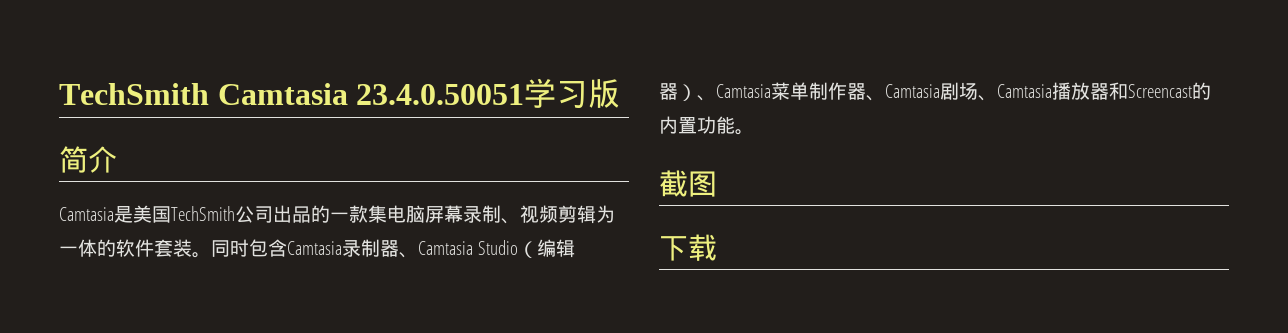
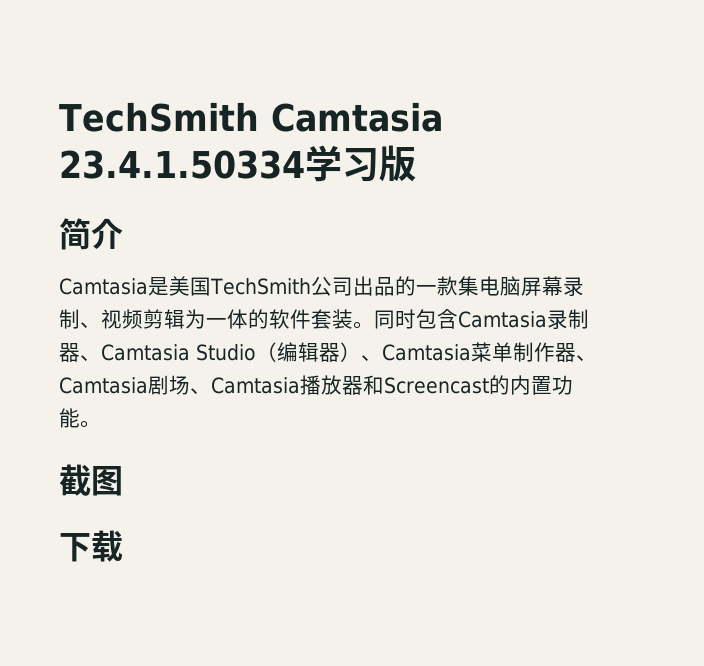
- TechSmith Camtasia 23.4.0.50051学习版
+ TechSmith Camtasia 23.4.1.50334学习版

